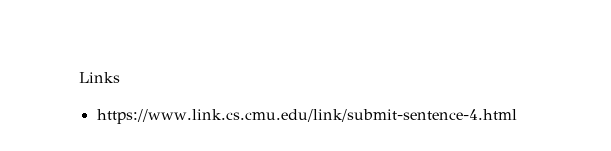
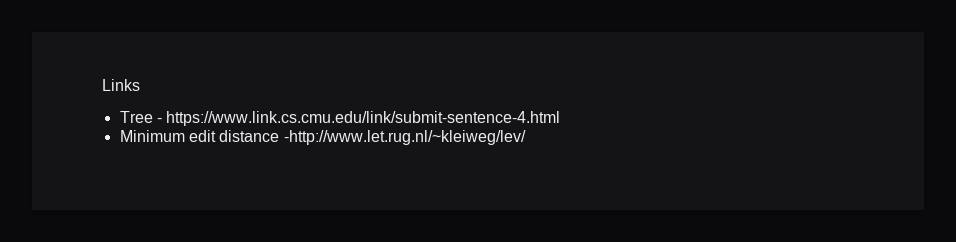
- https://www.link.cs.cmu.edu/link/submit-sentence-4.html
+ Tree - https://www.link.cs.cmu.edu/link/submit-sentence-4.html
+ Minimum edit distance -http://www.let.rug.nl/~kleiweg/lev/

